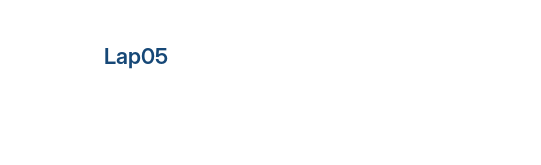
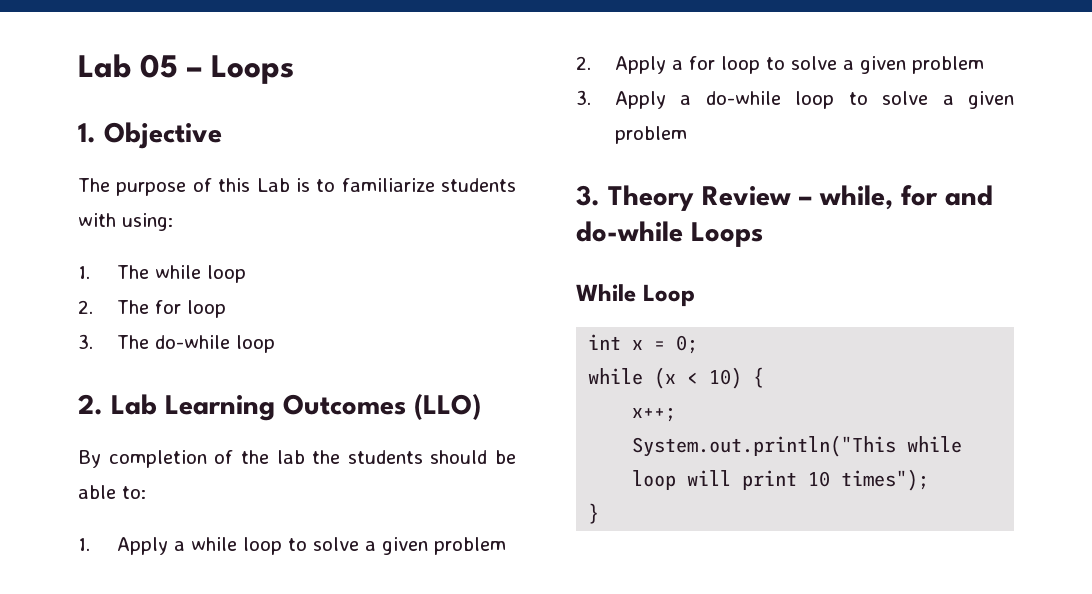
- Lap05
+ Lab 05 – Loops
+ 1. Objective
+ The purpose of this Lab is to familiarize students with using:
+ 1. The while loop
+ 2. The for loop
+ 3. The do-while loop
+ 2. Lab Learning Outcomes (LLO)
+ By completion of the lab the students should be able to:
+ 1. Apply a while loop to solve a given problem
+ 2. Apply a for loop to solve a given problem
+ 3. Apply a do-while loop to solve a given problem
+ 3. Theory Review – while, for and do-while Loops
+ While Loop
+ int x = 0;
+ while (x < 10) {
+ x++;
+ System.out.println("This while loop will print 10 times");
+ }

